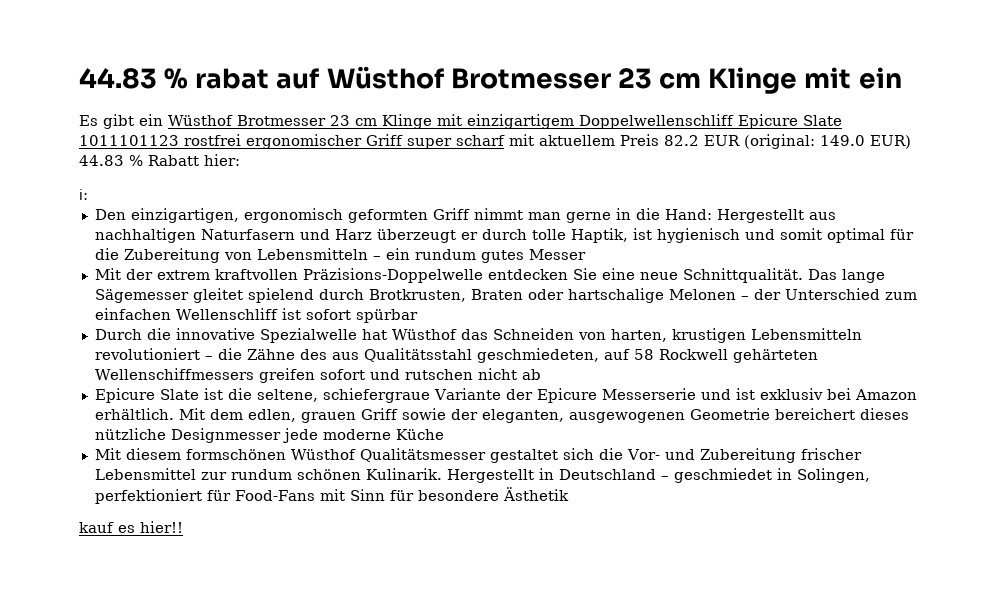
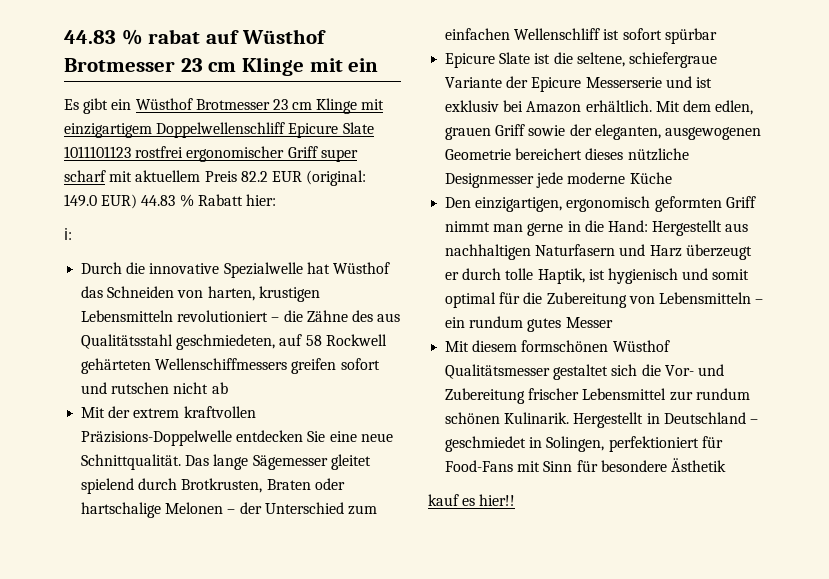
+ Durch die innovative Spezialwelle hat Wüsthof das Schneiden von harten, krustigen Lebensmitteln revolutioniert – die Zähne des aus Qualitätsstahl geschmiedeten, auf 58 Rockwell gehärteten Wellenschiffmessers greifen sofort und rutschen nicht ab
+ Mit der extrem kraftvollen Präzisions-Doppelwelle entdecken Sie eine neue Schnittqualität. Das lange Sägemesser gleitet spielend durch Brotkrusten, Braten oder hartschalige Melonen – der Unterschied zum einfachen Wellenschliff ist sofort spürbar
+ Epicure Slate ist die seltene, schiefergraue Variante der Epicure Messerserie und ist exklusiv bei Amazon erhältlich. Mit dem edlen, grauen Griff sowie der eleganten, ausgewogenen Geometrie bereichert dieses nützliche Designmesser jede moderne Küche
- Mit der extrem kraftvollen Präzisions-Doppelwelle entdecken Sie eine neue Schnittqualität. Das lange Sägemesser gleitet spielend durch Brotkrusten, Braten oder hartschalige Melonen – der Unterschied zum einfachen Wellenschliff ist sofort spürbar
- Durch die innovative Spezialwelle hat Wüsthof das Schneiden von harten, krustigen Lebensmitteln revolutioniert – die Zähne des aus Qualitätsstahl geschmiedeten, auf 58 Rockwell gehärteten Wellenschiffmessers greifen sofort und rutschen nicht ab
- Epicure Slate ist die seltene, schiefergraue Variante der Epicure Messerserie und ist exklusiv bei Amazon erhältlich. Mit dem edlen, grauen Griff sowie der eleganten, ausgewogenen Geometrie bereichert dieses nützliche Designmesser jede moderne Küche

